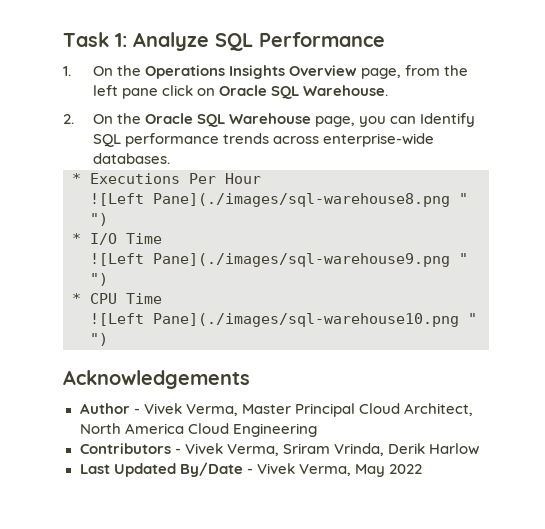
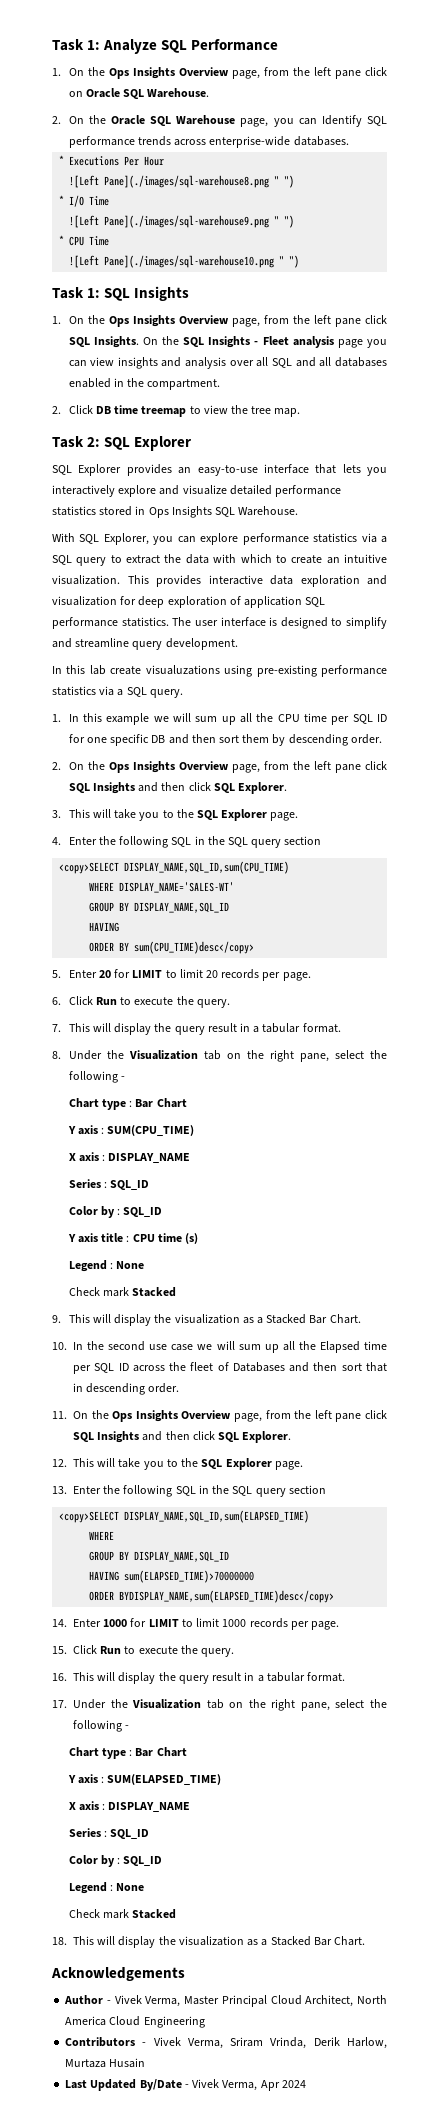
- 1. On the Operations Insights Overview page, from the left pane click on Oracle SQL Warehouse.
+ 1. On the Ops Insights Overview page, from the left pane click on Oracle SQL Warehouse.
+ Task 1: SQL Insights
+ 1. On the Ops Insights Overview page, from the left pane click SQL Insights. On the SQL Insights - Fleet analysis page you can view insights and analysis over all SQL and all databases enabled in the compartment.
+ 2. Click DB time treemap to view the tree map.
+ Task 2: SQL Explorer
+ SQL Explorer provides an easy-to-use interface that lets you interactively explore and visualize detailed performance statistics stored in Ops Insights SQL Warehouse.
+ With SQL Explorer, you can explore performance statistics via a SQL query to extract the data with which to create an intuitive visualization. This provides interactive data exploration and visualization for deep exploration of application SQL performance statistics. The user interface is designed to simplify and streamline query development.
+ In this lab create visualuzations using pre-existing performance statistics via a SQL query.
+ 1. In this example we will sum up all the CPU time per SQL ID for one specific DB and then sort them by descending order.
+ 2. On the Ops Insights Overview page, from the left pane click SQL Insights and then click SQL Explorer.
+ 3. This will take you to the SQL Explorer page.
+ 4. Enter the following SQL in the SQL query section
+ <copy>SELECT DISPLAY_NAME,SQL_ID,sum(CPU_TIME)
+ WHERE DISPLAY_NAME='SALES-WT'
+ GROUP BY DISPLAY_NAME,SQL_ID
+ HAVING
+ ORDER BY sum(CPU_TIME)desc</copy>
+ 5. Enter 20 for LIMIT to limit 20 records per page.
+ 6. Click Run to execute the query.
+ 7. This will display the query result in a tabular format.
+ 8. Under the Visualization tab on the right pane, select the following -
+ Chart type : Bar Chart
+ Y axis : SUM(CPU_TIME)
+ X axis : DISPLAY_NAME
+ Series : SQL_ID
+ Color by : SQL_ID
+ Y axis title : CPU time (s)
+ Legend : None
+ Check mark Stacked
+ 9. This will display the visualization as a Stacked Bar Chart.
+ 10. In the second use case we will sum up all the Elapsed time per SQL ID across the fleet of Databases and then sort that in descending order.
+ 11. On the Ops Insights Overview page, from the left pane click SQL Insights and then click SQL Explorer.
+ 12. This will take you to the SQL Explorer page.
+ 13. Enter the following SQL in the SQL query section
+ <copy>SELECT DISPLAY_NAME,SQL_ID,sum(ELAPSED_TIME)
+ WHERE
+ GROUP BY DISPLAY_NAME,SQL_ID
+ HAVING sum(ELAPSED_TIME)>70000000
+ ORDER BYDISPLAY_NAME,sum(ELAPSED_TIME)desc</copy>
+ 14. Enter 1000 for LIMIT to limit 1000 records per page.
+ 15. Click Run to execute the query.
+ 16. This will display the query result in a tabular format.
+ 17. Under the Visualization tab on the right pane, select the following -
+ Chart type : Bar Chart
+ Y axis : SUM(ELAPSED_TIME)
+ X axis : DISPLAY_NAME
+ Series : SQL_ID
+ Color by : SQL_ID
+ Legend : None
+ Check mark Stacked
+ 18. This will display the visualization as a Stacked Bar Chart.
- Contributors - Vivek Verma, Sriram Vrinda, Derik Harlow
+ Contributors - Vivek Verma, Sriram Vrinda, Derik Harlow, Murtaza Husain
- Last Updated By/Date - Vivek Verma, May 2022
+ Last Updated By/Date - Vivek Verma, Apr 2024

